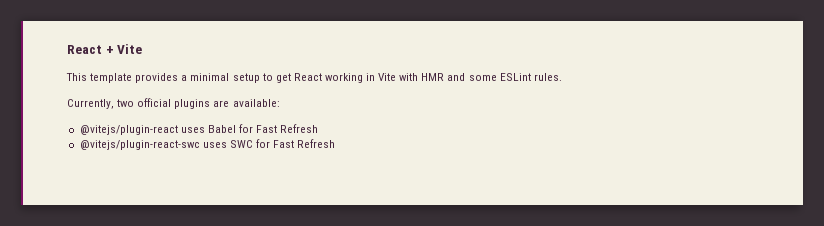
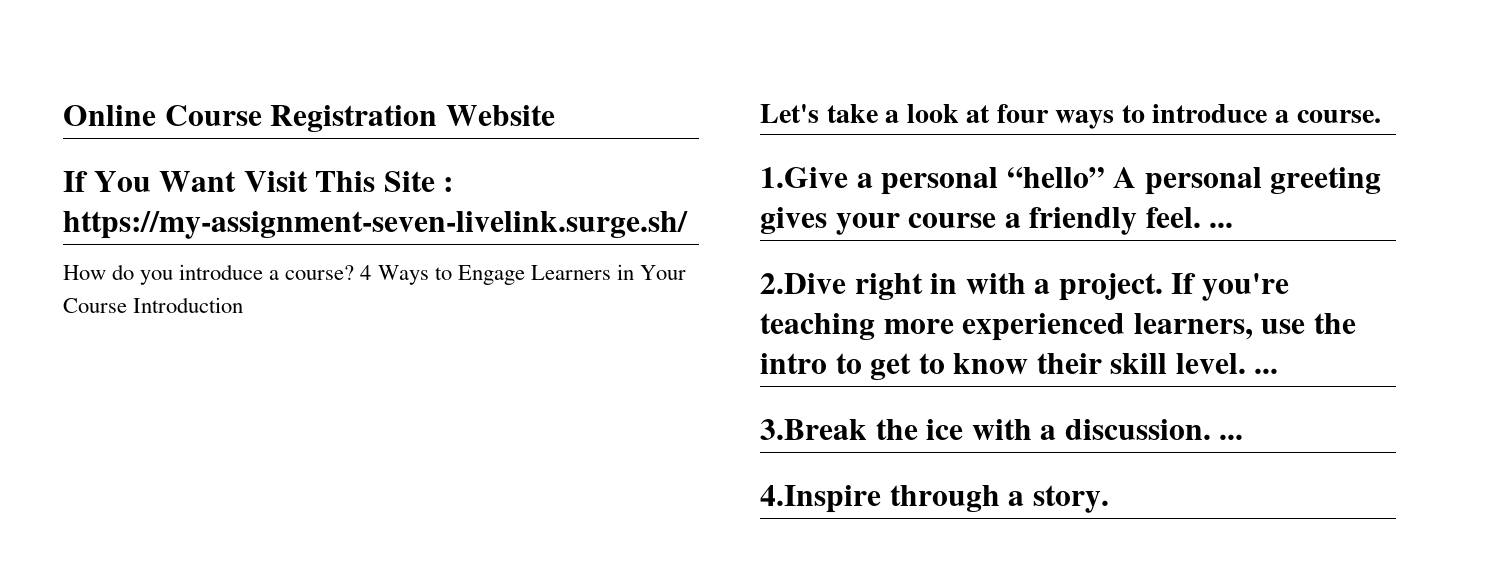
- React + Vite
- This template provides a minimal setup to get React working in Vite with HMR and some ESLint rules.
- Currently, two official plugins are available:
- @vitejs/plugin-react uses Babel for Fast Refresh
- @vitejs/plugin-react-swc uses SWC for Fast Refresh
+ Online Course Registration Website
+ If You Want Visit This Site : https://my-assignment-seven-livelink.surge.sh/
+ How do you introduce a course? 4 Ways to Engage Learners in Your Course Introduction
+ Let's take a look at four ways to introduce a course.
+ 1.Give a personal “hello” A personal greeting gives your course a friendly feel. ...
+ 2.Dive right in with a project. If you're teaching more experienced learners, use the intro to get to know their skill level. ...
+ 3.Break the ice with a discussion. ...
+ 4.Inspire through a story.

